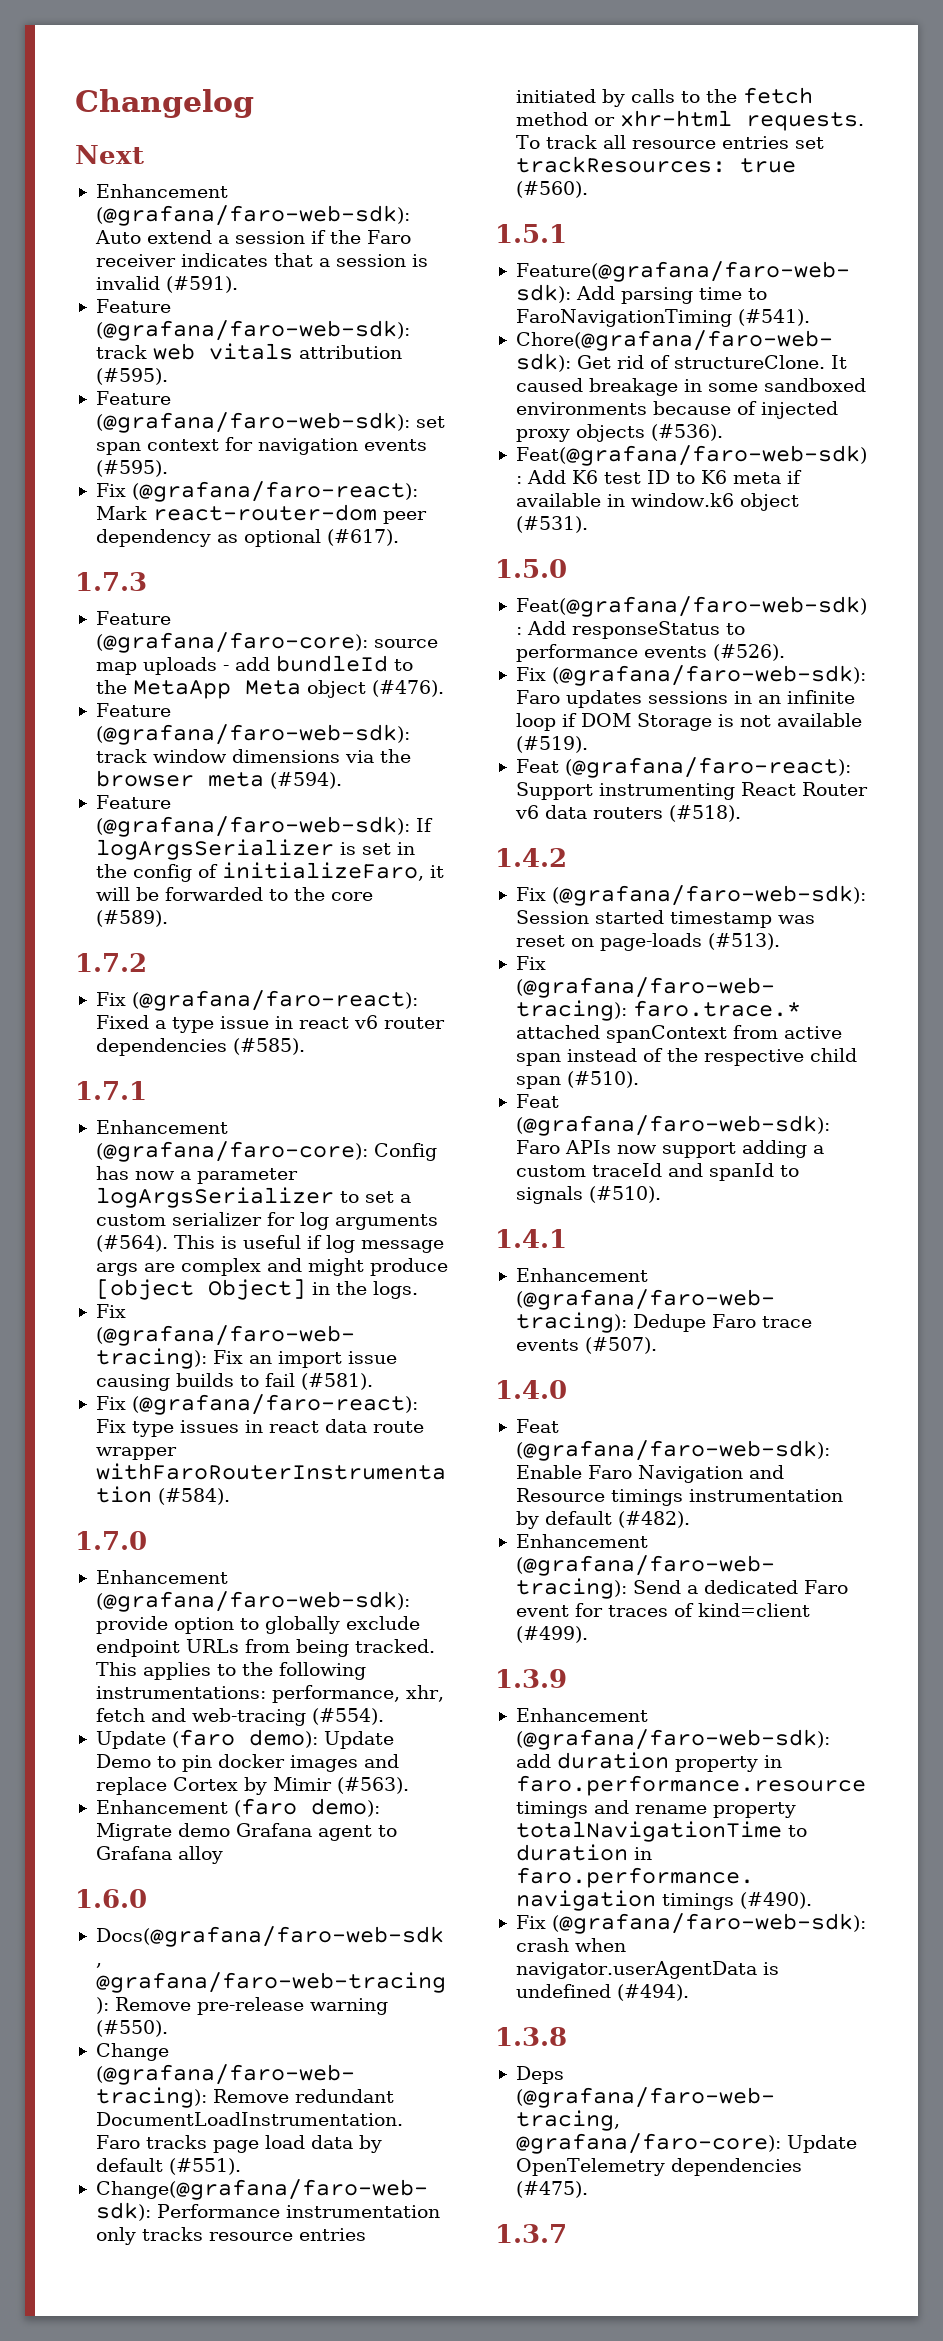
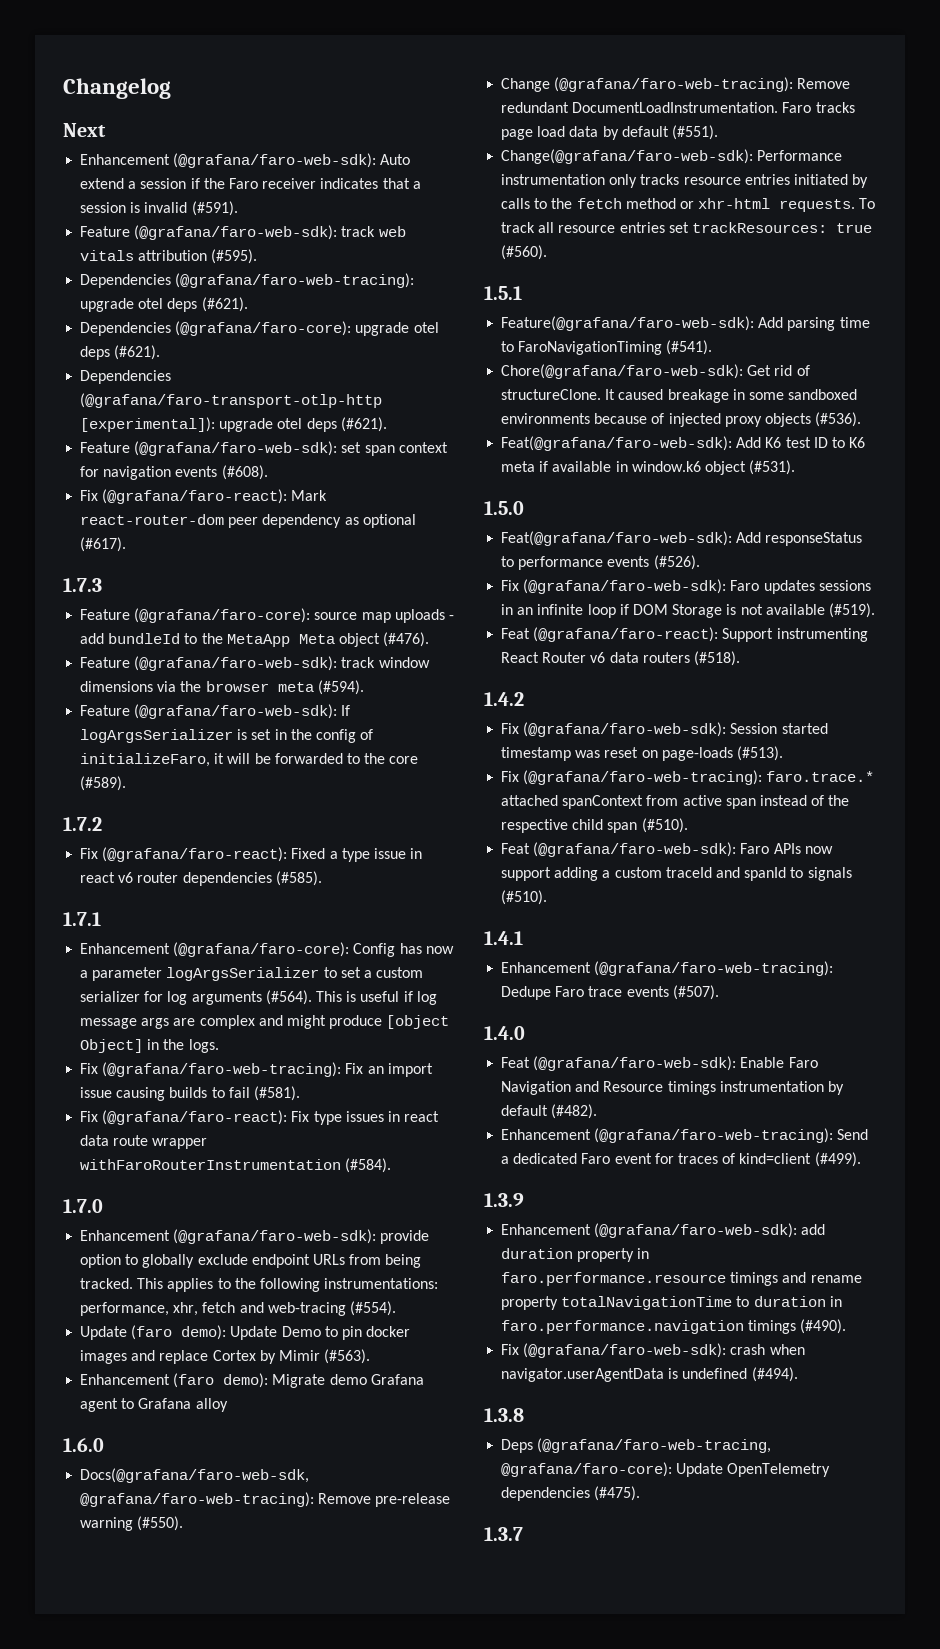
+ Dependencies (@grafana/faro-web-tracing): upgrade otel deps (#621).
+ Dependencies (@grafana/faro-core): upgrade otel deps (#621).
+ Dependencies (@grafana/faro-transport-otlp-http [experimental]): upgrade otel deps (#621).
- Feature (@grafana/faro-web-sdk): set span context for navigation events (#595).
+ Feature (@grafana/faro-web-sdk): set span context for navigation events (#608).

